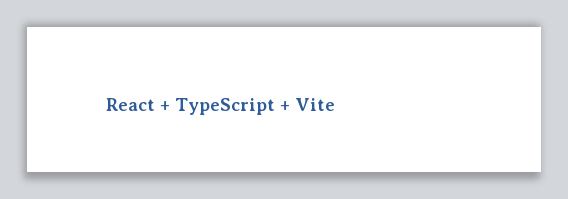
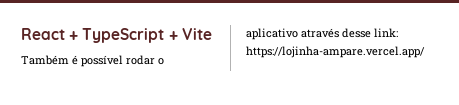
+ Também é possível rodar o aplicativo através desse link: https://lojinha-ampare.vercel.app/

